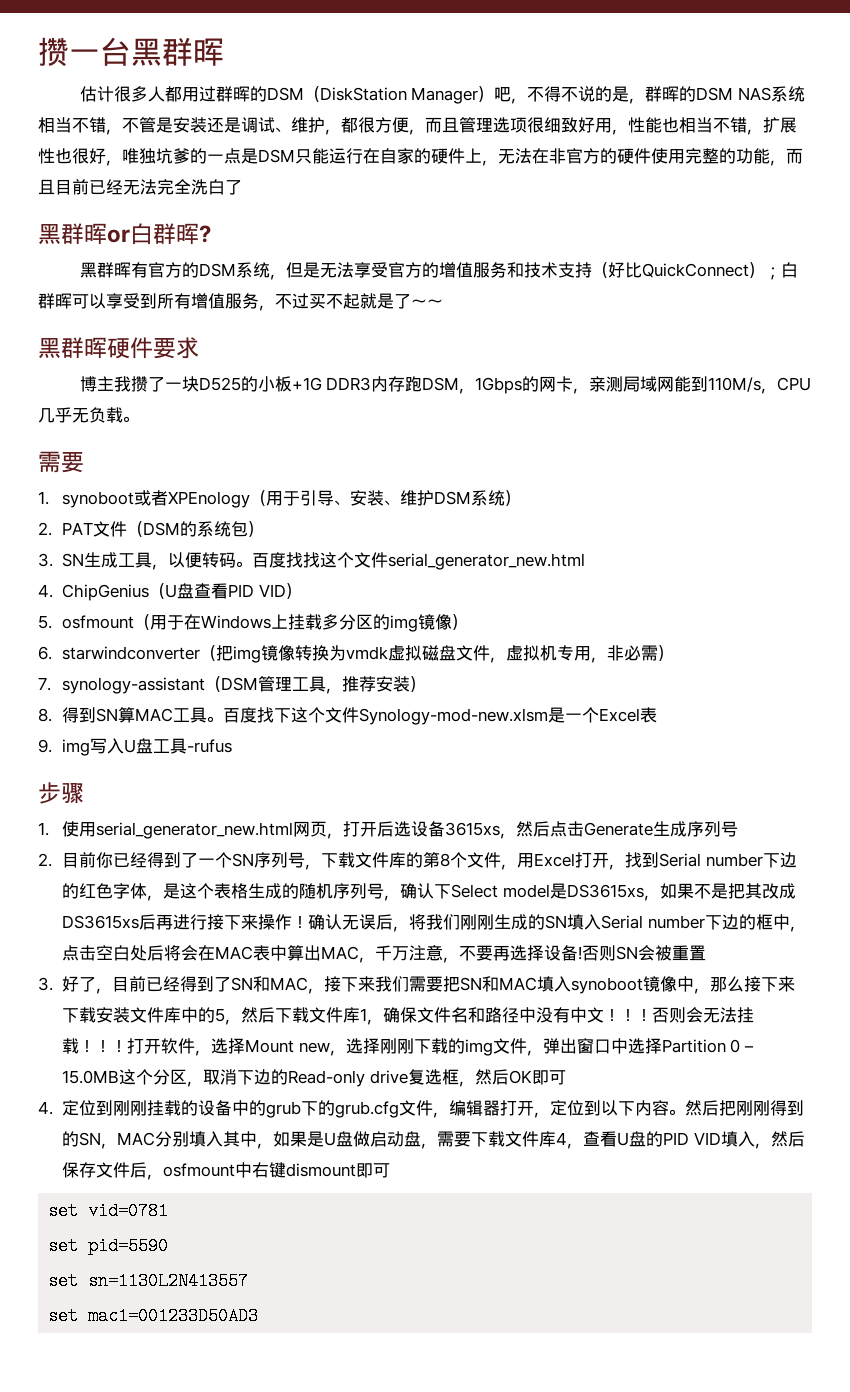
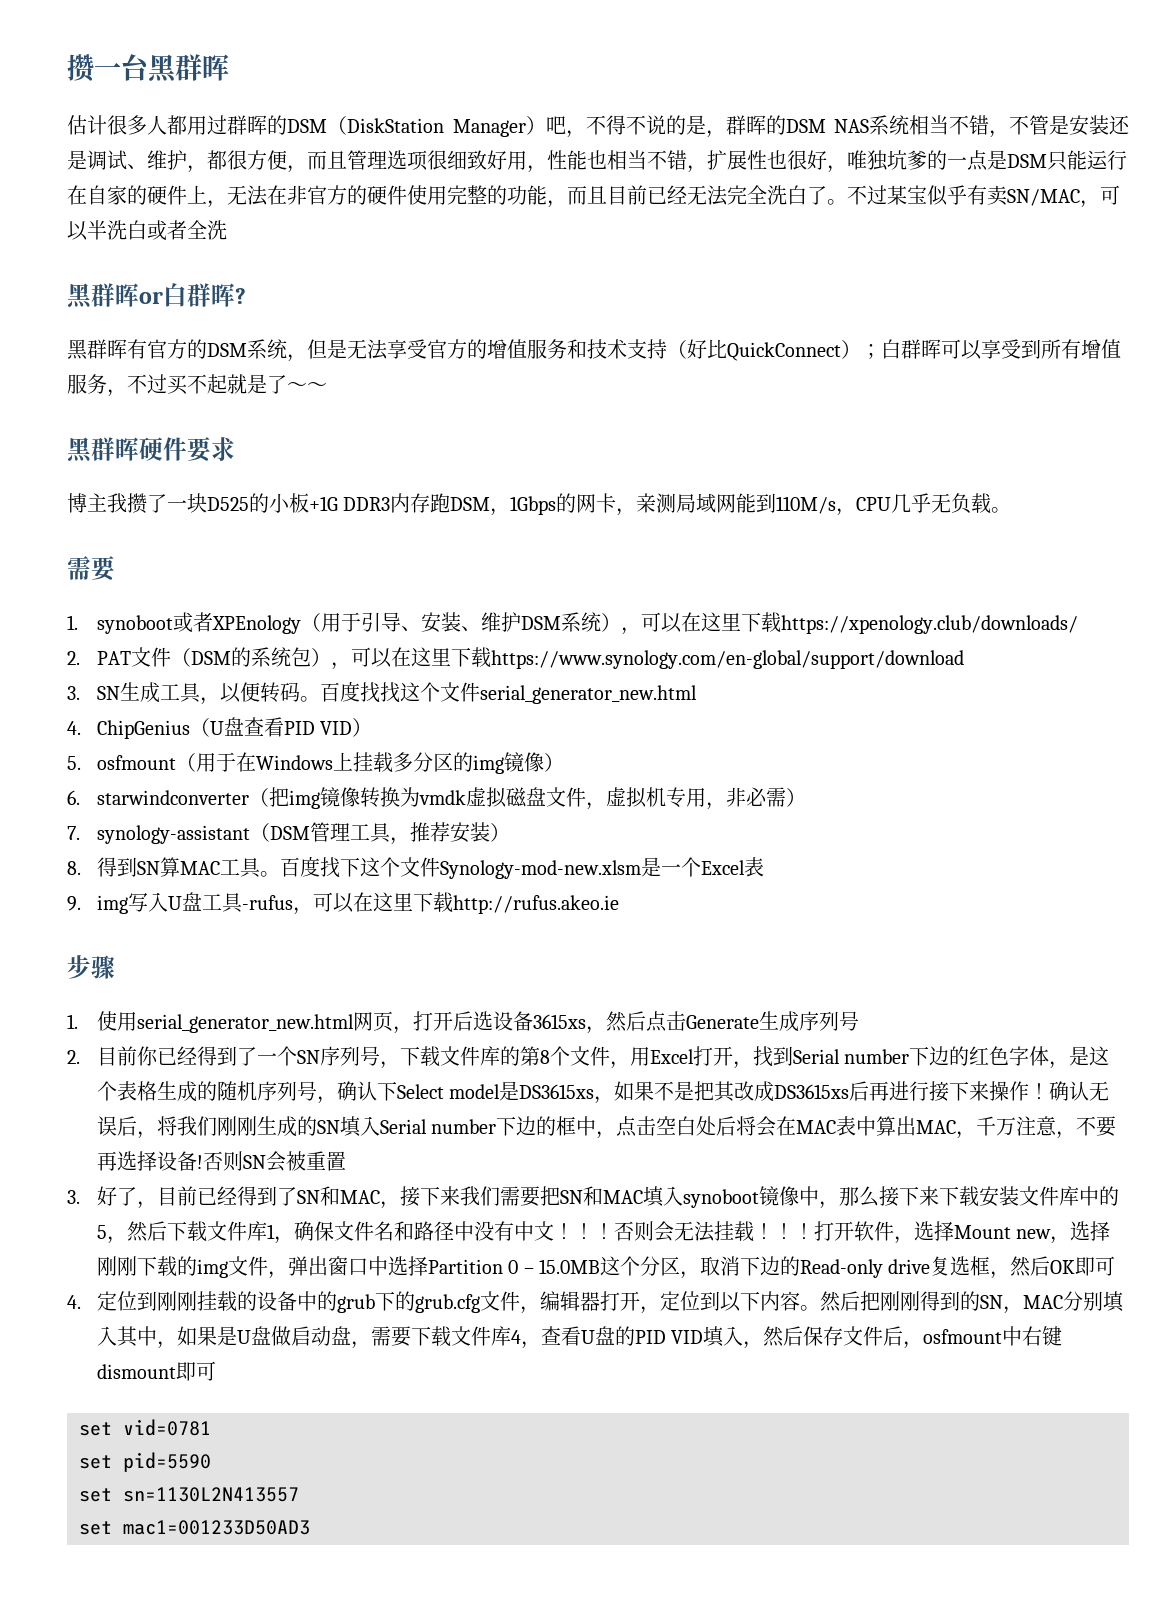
- 估计很多人都用过群晖的DSM（DiskStation Manager）吧，不得不说的是，群晖的DSM NAS系统相当不错，不管是安装还是调试、维护，都很方便，而且管理选项很细致好用，性能也相当不错，扩展性也很好，唯独坑爹的一点是DSM只能运行在自家的硬件上，无法在非官方的硬件使用完整的功能，而且目前已经无法完全洗白了
+ 估计很多人都用过群晖的DSM（DiskStation Manager）吧，不得不说的是，群晖的DSM NAS系统相当不错，不管是安装还是调试、维护，都很方便，而且管理选项很细致好用，性能也相当不错，扩展性也很好，唯独坑爹的一点是DSM只能运行在自家的硬件上，无法在非官方的硬件使用完整的功能，而且目前已经无法完全洗白了。不过某宝似乎有卖SN/MAC，可以半洗白或者全洗
- 1. synoboot或者XPEnology（用于引导、安装、维护DSM系统）
+ 1. synoboot或者XPEnology（用于引导、安装、维护DSM系统），可以在这里下载https://xpenology.club/downloads/
- 2. PAT文件（DSM的系统包）
+ 2. PAT文件（DSM的系统包），可以在这里下载https://www.synology.com/en-global/support/download
- 9. img写入U盘工具-rufus
+ 9. img写入U盘工具-rufus，可以在这里下载http://rufus.akeo.ie

